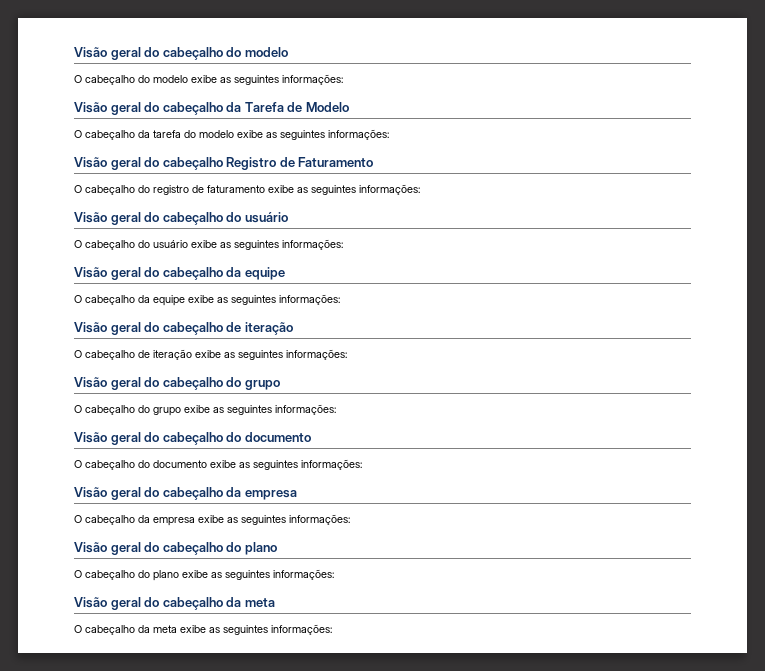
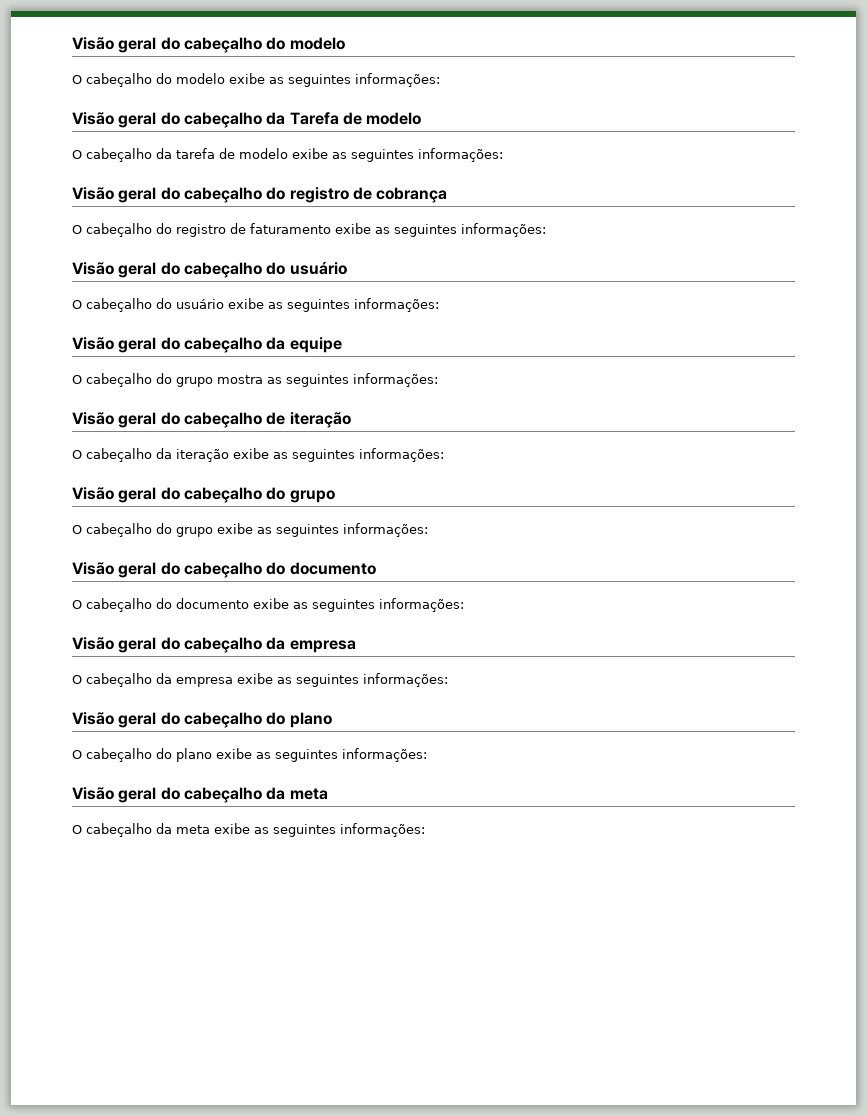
- Visão geral do cabeçalho da Tarefa de Modelo
+ Visão geral do cabeçalho da Tarefa de modelo
- O cabeçalho da tarefa do modelo exibe as seguintes informações:
- Visão geral do cabeçalho Registro de Faturamento
+ O cabeçalho da tarefa de modelo exibe as seguintes informações:
+ Visão geral do cabeçalho do registro de cobrança
- O cabeçalho da equipe exibe as seguintes informações:
+ O cabeçalho do grupo mostra as seguintes informações:
- O cabeçalho de iteração exibe as seguintes informações:
+ O cabeçalho da iteração exibe as seguintes informações:

